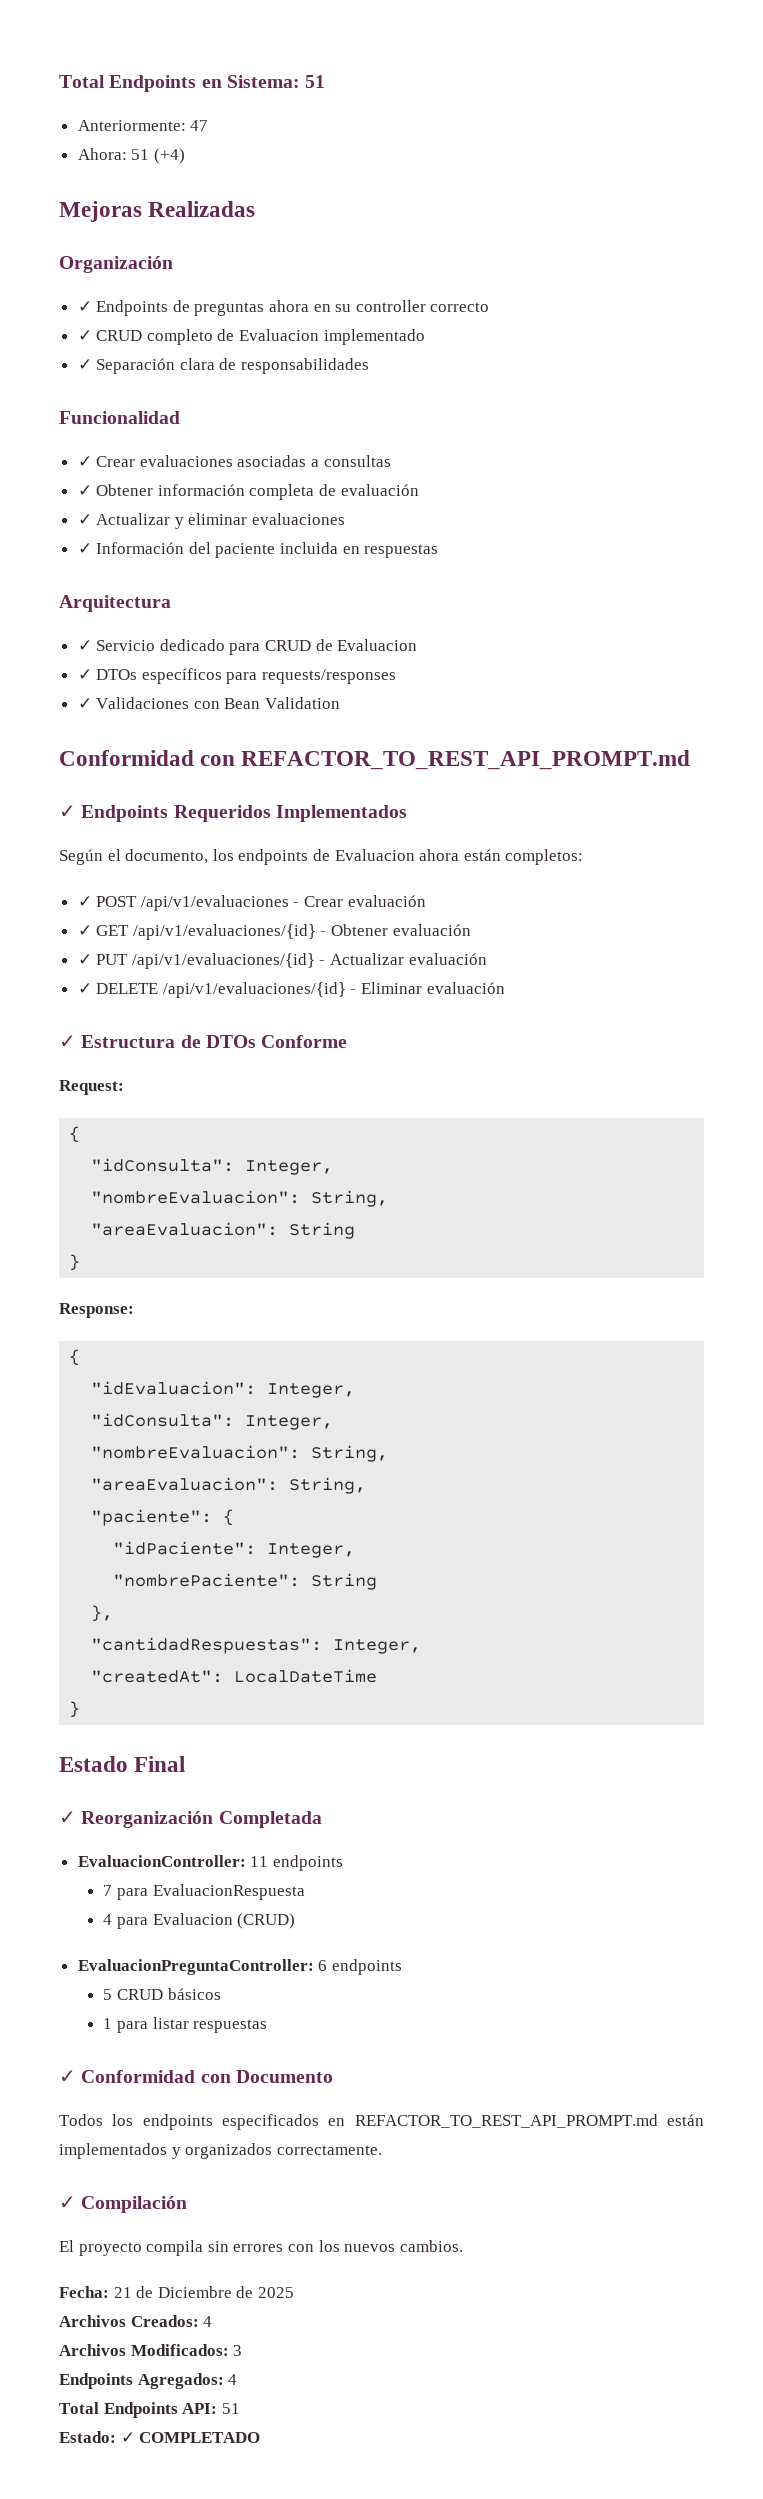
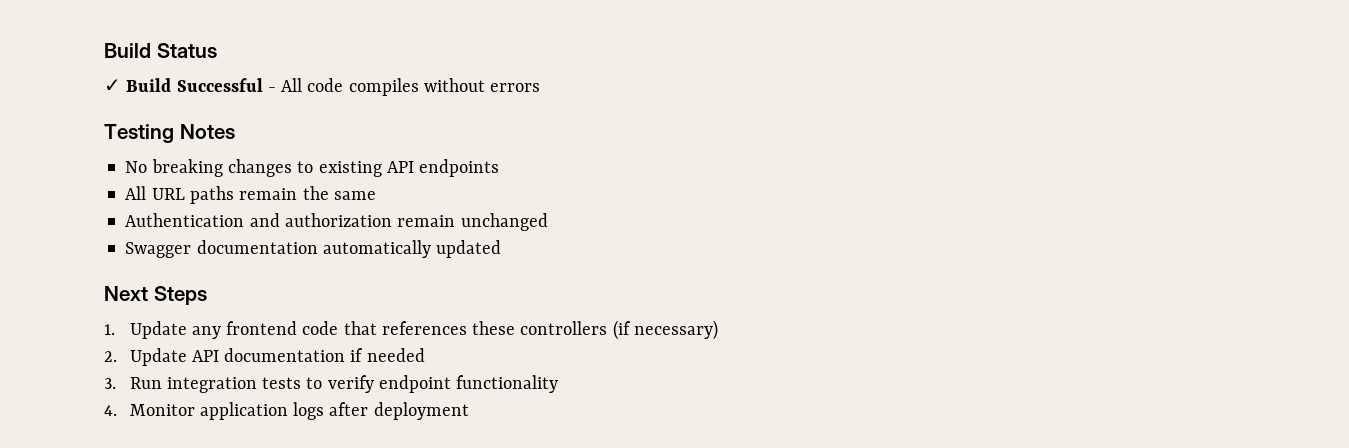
- Total Endpoints en Sistema: 51
- Anteriormente: 47
- Ahora: 51 (+4)
- Mejoras Realizadas
- Organización
- ✓ Endpoints de preguntas ahora en su controller correcto
- ✓ CRUD completo de Evaluacion implementado
- ✓ Separación clara de responsabilidades
- Funcionalidad
- ✓ Crear evaluaciones asociadas a consultas
- ✓ Obtener información completa de evaluación
- ✓ Actualizar y eliminar evaluaciones
- ✓ Información del paciente incluida en respuestas
- Arquitectura
- ✓ Servicio dedicado para CRUD de Evaluacion
- ✓ DTOs específicos para requests/responses
- ✓ Validaciones con Bean Validation
- Conformidad con REFACTOR_TO_REST_API_PROMPT.md
- ✓ Endpoints Requeridos Implementados
- Según el documento, los endpoints de Evaluacion ahora están completos:
- ✓ POST /api/v1/evaluaciones - Crear evaluación
- ✓ GET /api/v1/evaluaciones/{id} - Obtener evaluación
- ✓ PUT /api/v1/evaluaciones/{id} - Actualizar evaluación
- ✓ DELETE /api/v1/evaluaciones/{id} - Eliminar evaluación
- ✓ Estructura de DTOs Conforme
- Request:
- {
- "idConsulta": Integer,
- "nombreEvaluacion": String,
- "areaEvaluacion": String
- }
- Response:
- {
- "idEvaluacion": Integer,
- "idConsulta": Integer,
- "nombreEvaluacion": String,
- "areaEvaluacion": String,
- "paciente": {
- "idPaciente": Integer,
- "nombrePaciente": String
- },
- "cantidadRespuestas": Integer,
- "createdAt": LocalDateTime
- }
- Estado Final
- ✓ Reorganización Completada
- EvaluacionController: 11 endpoints
- 7 para EvaluacionRespuesta
- 4 para Evaluacion (CRUD)
- EvaluacionPreguntaController: 6 endpoints
- 5 CRUD básicos
- 1 para listar respuestas
- ✓ Conformidad con Documento
- Todos los endpoints especificados en REFACTOR_TO_REST_API_PROMPT.md están implementados y organizados correctamente.
- ✓ Compilación
- El proyecto compila sin errores con los nuevos cambios.
- Fecha: 21 de Diciembre de 2025
- Archivos Creados: 4
- Archivos Modificados: 3
- Endpoints Agregados: 4
- Total Endpoints API: 51
- Estado: ✓ COMPLETADO
+ Build Status
+ ✓ Build Successful - All code compiles without errors
+ Testing Notes
+ No breaking changes to existing API endpoints
+ All URL paths remain the same
+ Authentication and authorization remain unchanged
+ Swagger documentation automatically updated
+ Next Steps
+ 1. Update any frontend code that references these controllers (if necessary)
+ 2. Update API documentation if needed
+ 3. Run integration tests to verify endpoint functionality
+ 4. Monitor application logs after deployment

